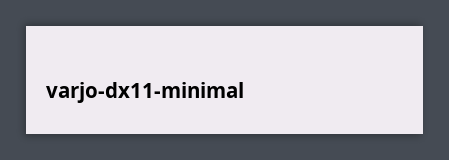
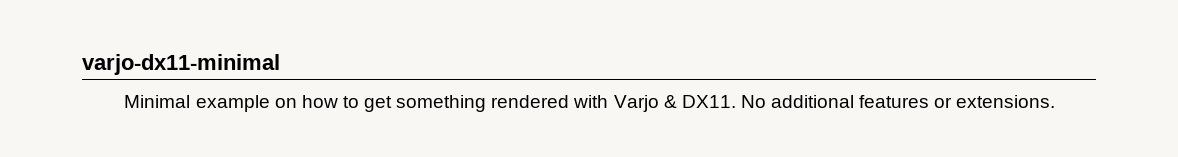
+ Minimal example on how to get something rendered with Varjo & DX11. No additional features or extensions.

